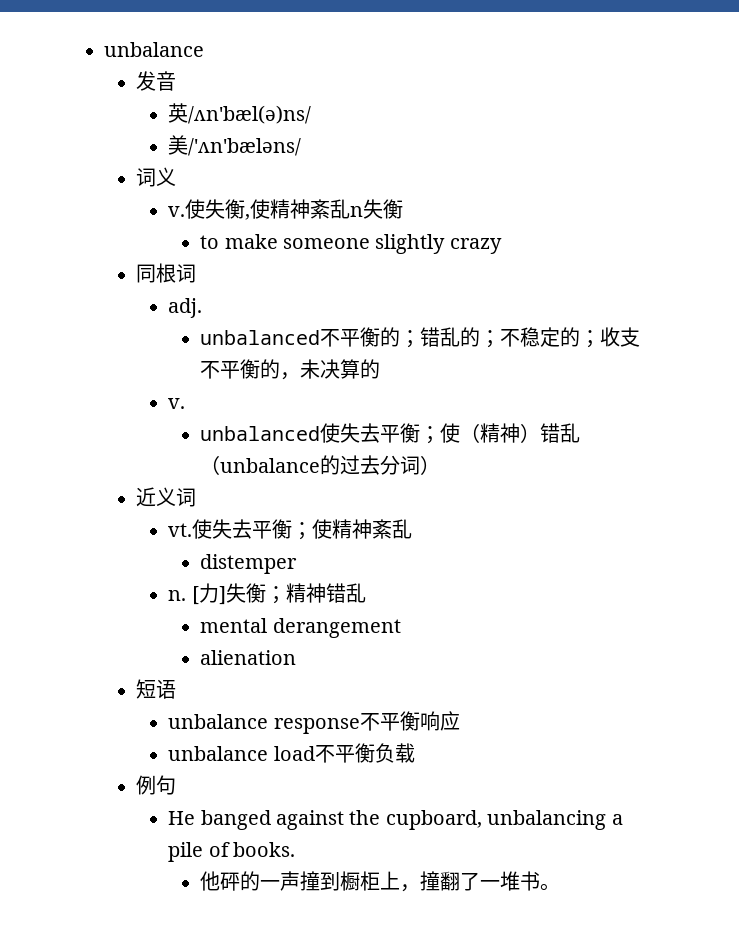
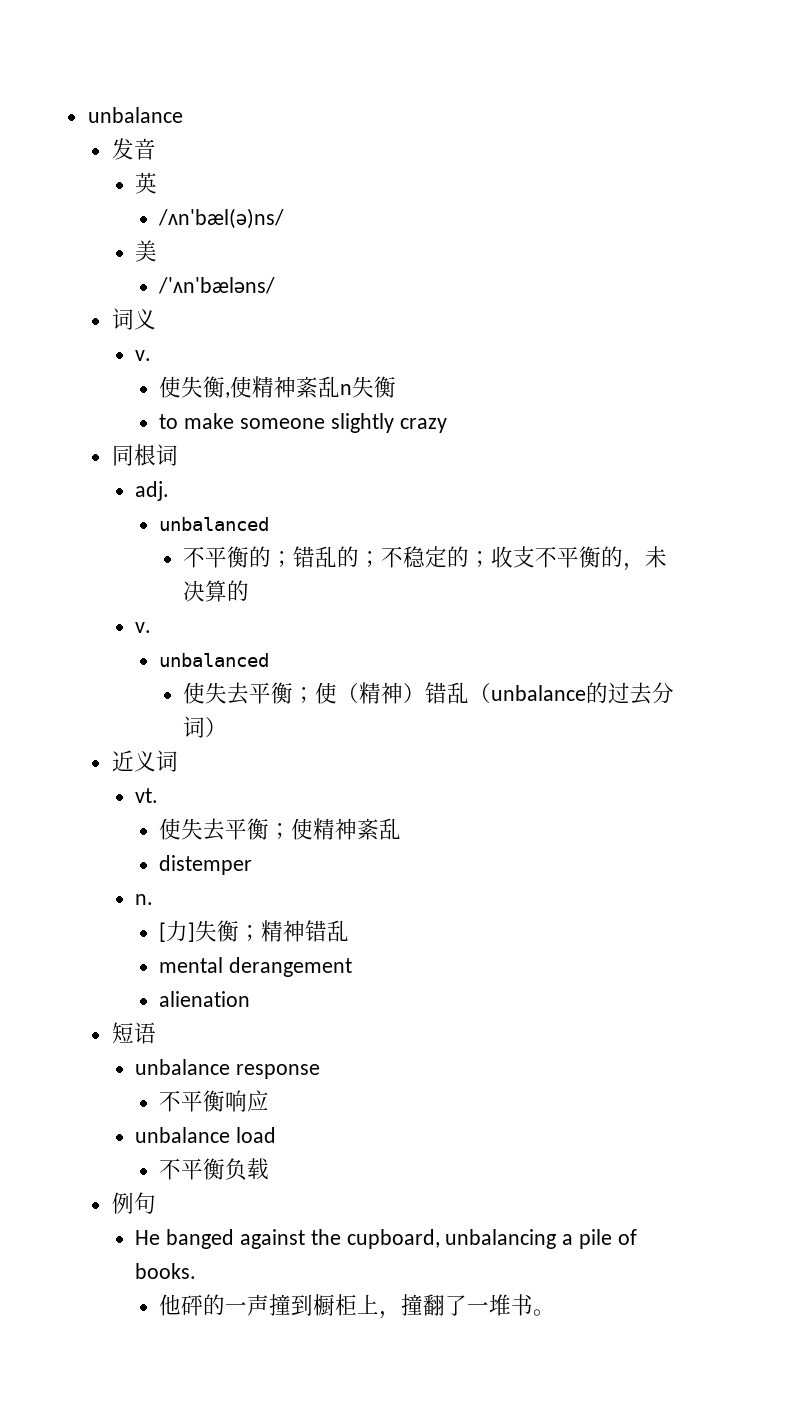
- 英/ʌn'bæl(ə)ns/
+ 英
+ /ʌn'bæl(ə)ns/
- 美/'ʌn'bæləns/
+ 美
+ /'ʌn'bæləns/
  词义
- v.使失衡,使精神紊乱n失衡
+ v.
+ 使失衡,使精神紊乱n失衡
  adj.
- unbalanced不平衡的；错乱的；不稳定的；收支不平衡的，未决算的
+ unbalanced
+ 不平衡的；错乱的；不稳定的；收支不平衡的，未决算的
  v.
- unbalanced使失去平衡；使（精神）错乱（unbalance的过去分词）
+ unbalanced
+ 使失去平衡；使（精神）错乱（unbalance的过去分词）
- vt.使失去平衡；使精神紊乱
+ vt.
+ 使失去平衡；使精神紊乱
- n. [力]失衡；精神错乱
+ n.
+ [力]失衡；精神错乱
- unbalance response不平衡响应
+ unbalance response
+ 不平衡响应
- unbalance load不平衡负载
+ unbalance load
+ 不平衡负载

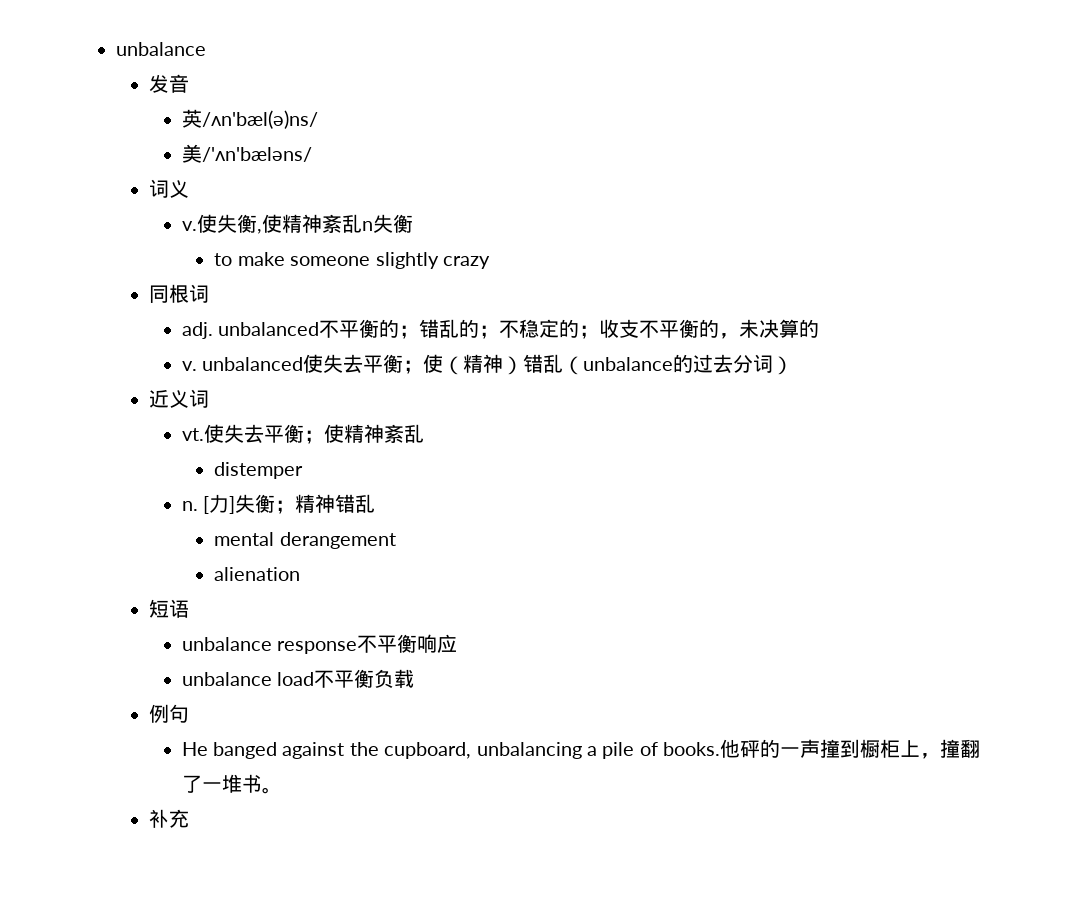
- 英
- /ʌn'bæl(ə)ns/
+ 英/ʌn'bæl(ə)ns/
- 美
- /'ʌn'bæləns/
+ 美/'ʌn'bæləns/
  词义
- v.
- 使失衡,使精神紊乱n失衡
+ v.使失衡,使精神紊乱n失衡
- adj.
- unbalanced
- 不平衡的；错乱的；不稳定的；收支不平衡的，未决算的
- v.
- unbalanced
- 使失去平衡；使（精神）错乱（unbalance的过去分词）
+ adj. unbalanced不平衡的；错乱的；不稳定的；收支不平衡的，未决算的
+ v. unbalanced使失去平衡；使（精神）错乱（unbalance的过去分词）
- vt.
- 使失去平衡；使精神紊乱
+ vt.使失去平衡；使精神紊乱
- n.
- [力]失衡；精神错乱
+ n. [力]失衡；精神错乱
- unbalance response
- 不平衡响应
+ unbalance response不平衡响应
- unbalance load
- 不平衡负载
+ unbalance load不平衡负载
- He banged against the cupboard, unbalancing a pile of books.
- 他砰的一声撞到橱柜上，撞翻了一堆书。
+ He banged against the cupboard, unbalancing a pile of books.他砰的一声撞到橱柜上，撞翻了一堆书。
+ 补充

